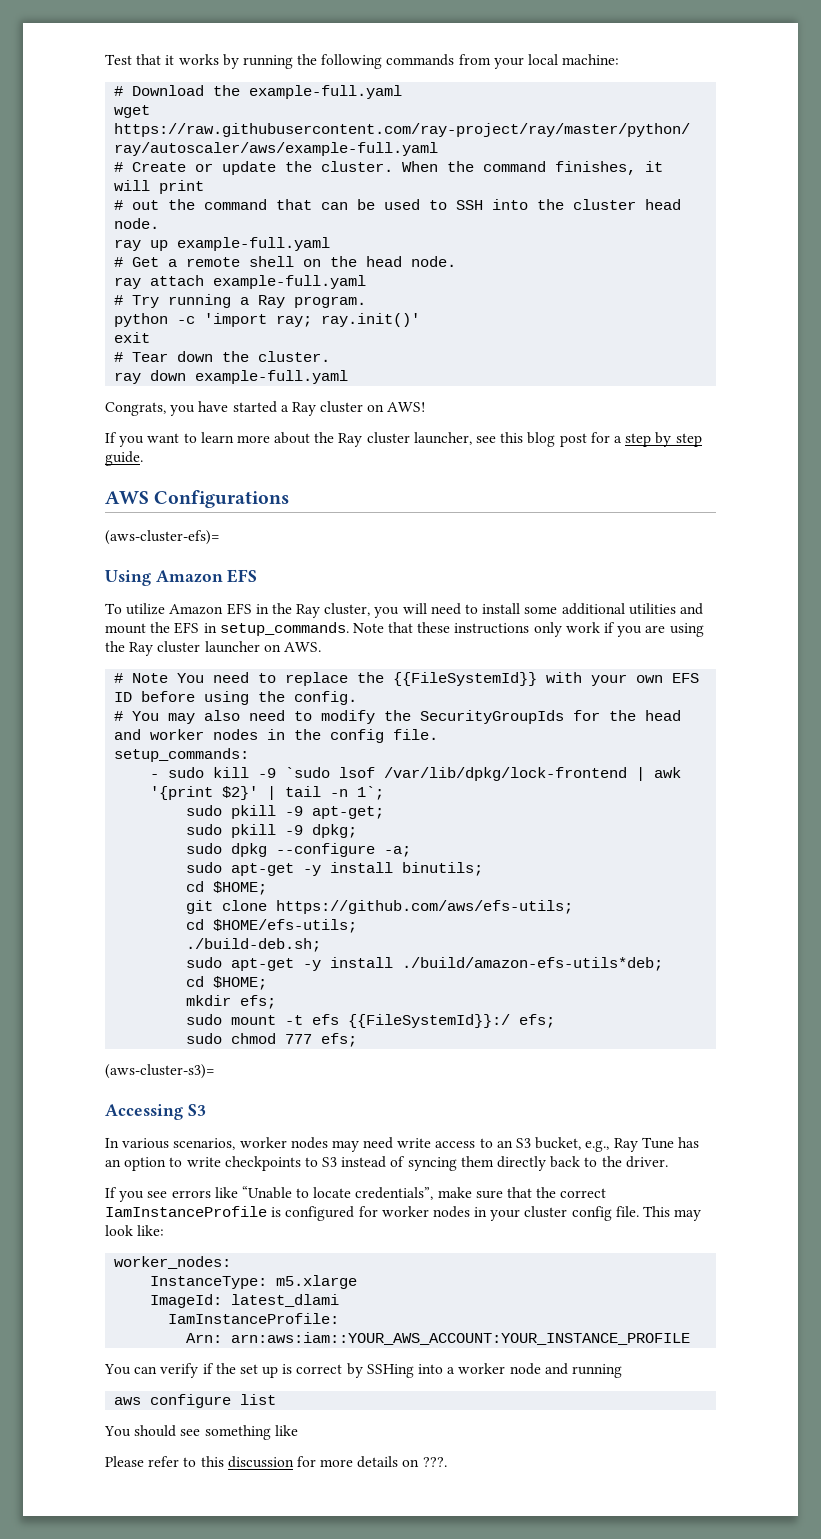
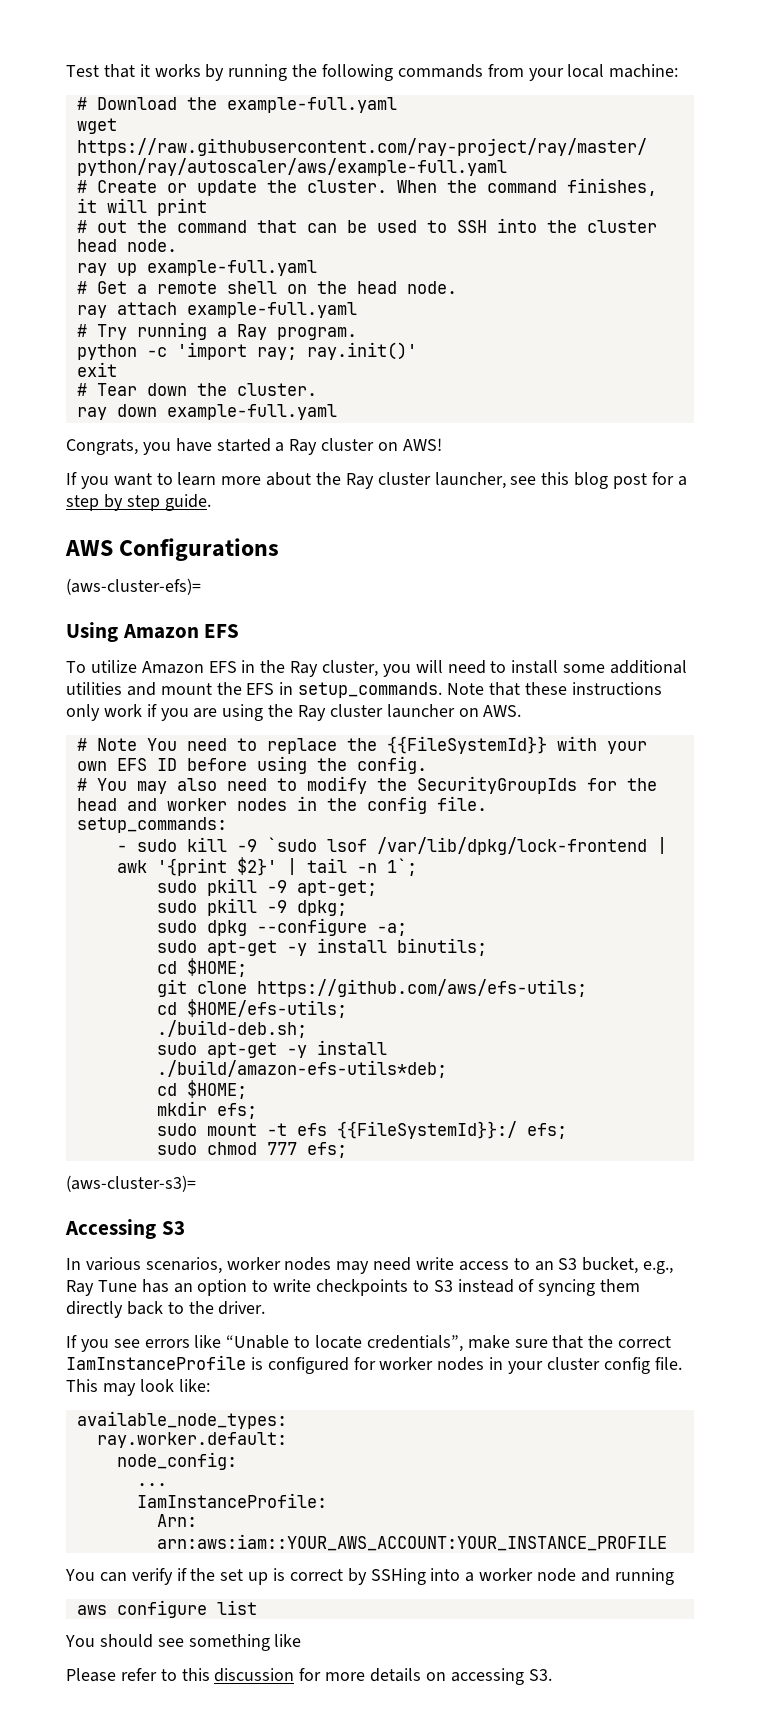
- worker_nodes:
- InstanceType: m5.xlarge
- ImageId: latest_dlami
+ available_node_types:
+ ray.worker.default:
+ node_config:
+ ...
- Please refer to this discussion for more details on ???.
+ Please refer to this discussion for more details on accessing S3.

